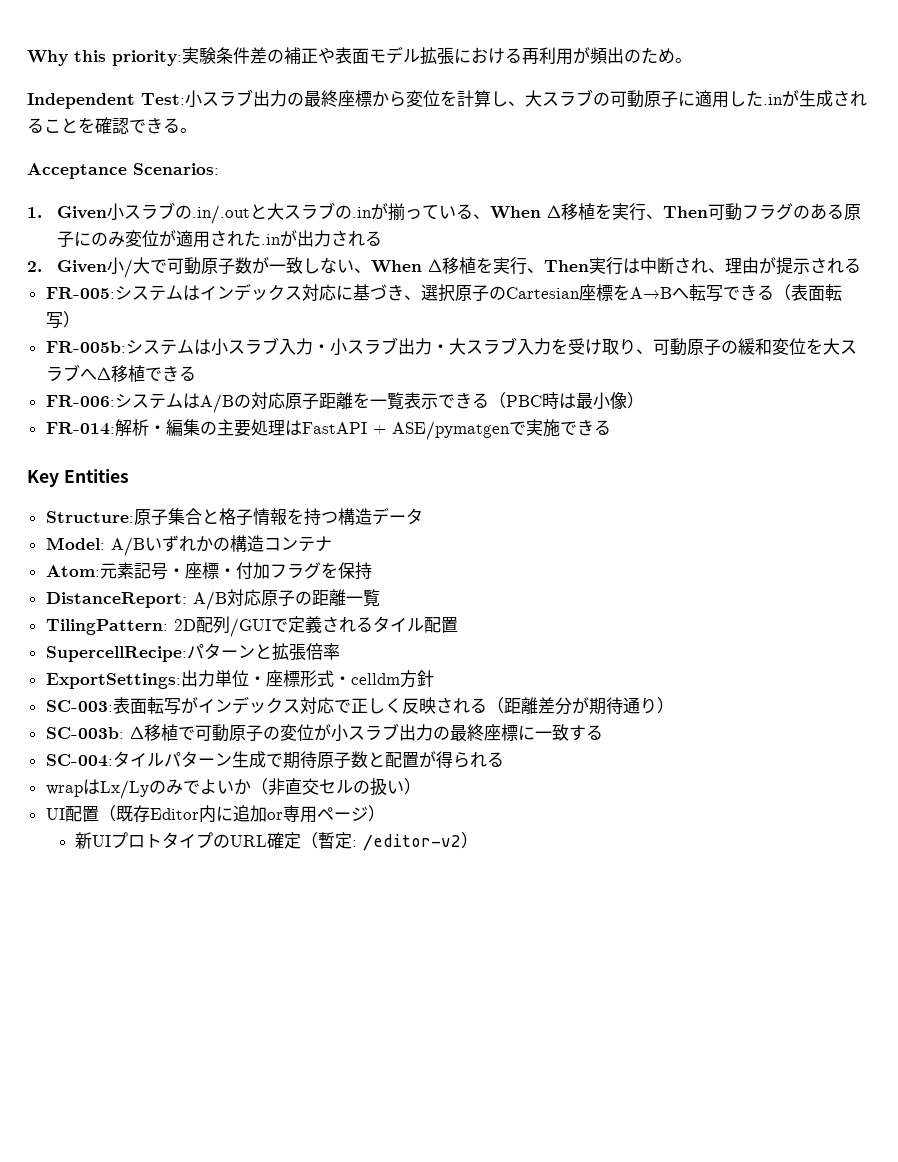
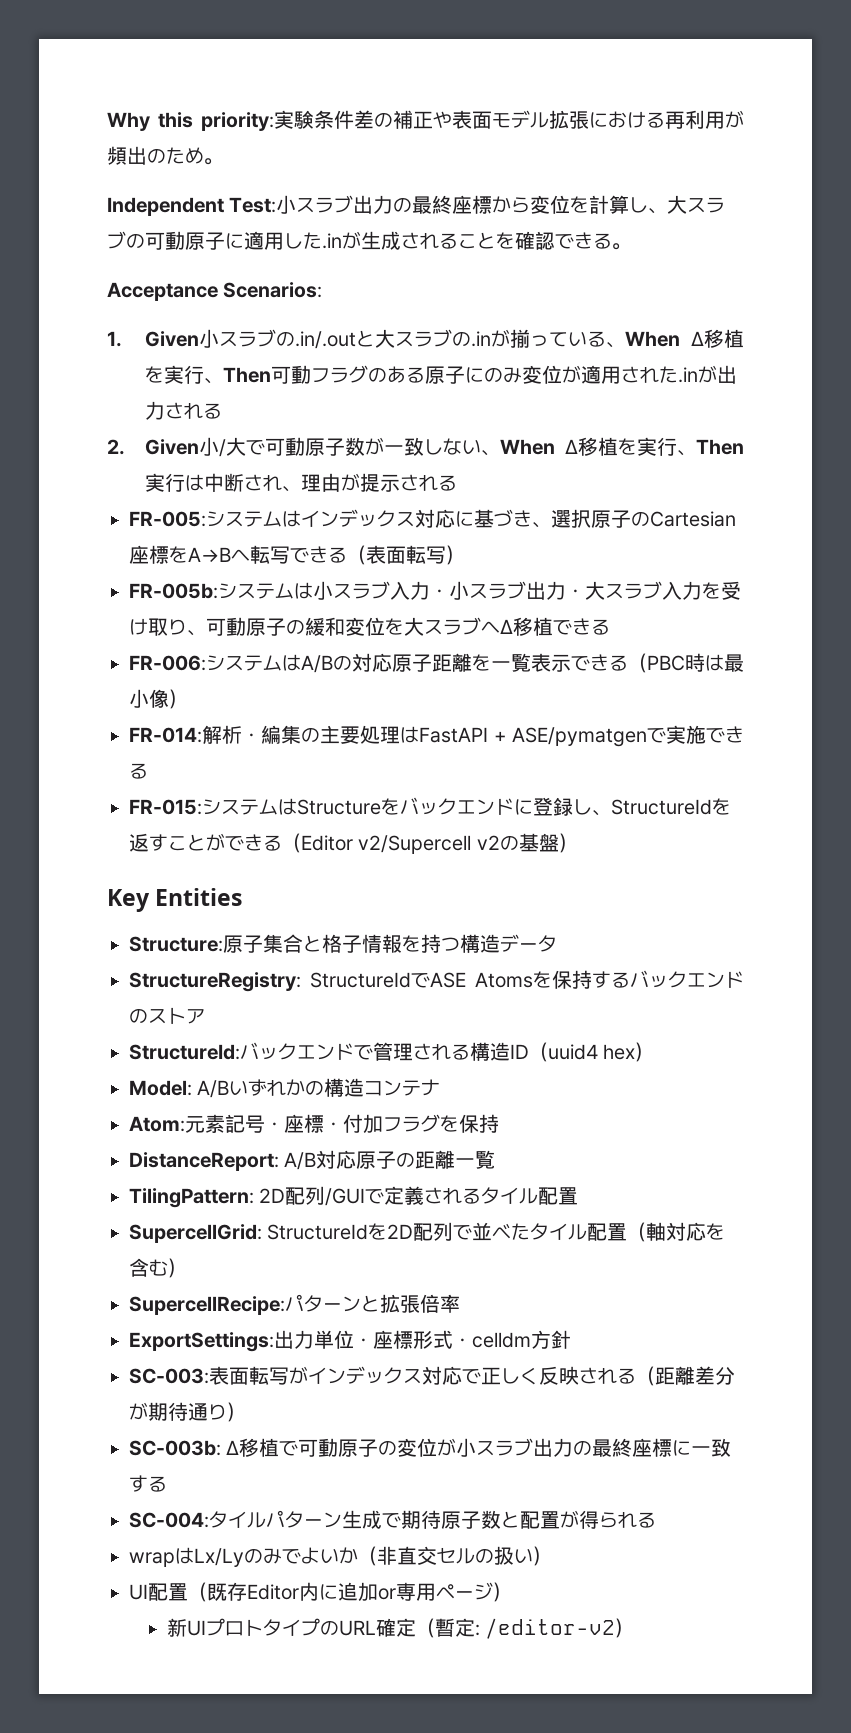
+ FR-015:システムはStructureをバックエンドに登録し、StructureIdを返すことができる（Editor v2/Supercell v2の基盤）
+ StructureRegistry: StructureIdでASE Atomsを保持するバックエンドのストア
+ StructureId:バックエンドで管理される構造ID（uuid4 hex）
+ SupercellGrid: StructureIdを2D配列で並べたタイル配置（軸対応を含む）

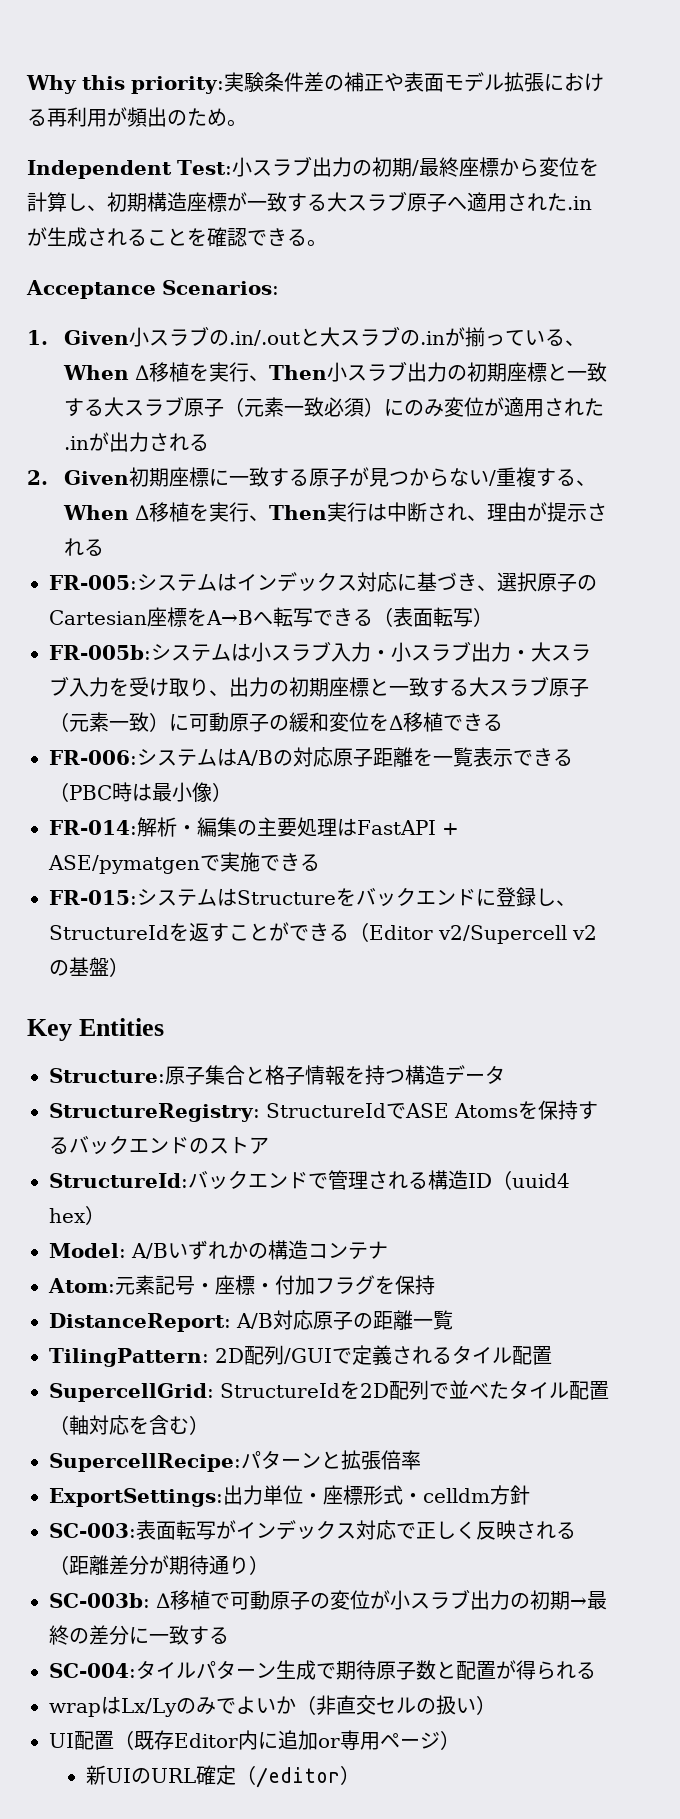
- Independent Test:小スラブ出力の最終座標から変位を計算し、大スラブの可動原子に適用した.inが生成されることを確認できる。
+ Independent Test:小スラブ出力の初期/最終座標から変位を計算し、初期構造座標が一致する大スラブ原子へ適用された.inが生成されることを確認できる。
- 1. Given小スラブの.in/.outと大スラブの.inが揃っている、When Δ移植を実行、Then可動フラグのある原子にのみ変位が適用された.inが出力される
+ 1. Given小スラブの.in/.outと大スラブの.inが揃っている、When Δ移植を実行、Then小スラブ出力の初期座標と一致する大スラブ原子（元素一致必須）にのみ変位が適用された.inが出力される
- 2. Given小/大で可動原子数が一致しない、When Δ移植を実行、Then実行は中断され、理由が提示される
+ 2. Given初期座標に一致する原子が見つからない/重複する、When Δ移植を実行、Then実行は中断され、理由が提示される
- FR-005b:システムは小スラブ入力・小スラブ出力・大スラブ入力を受け取り、可動原子の緩和変位を大スラブへΔ移植できる
+ FR-005b:システムは小スラブ入力・小スラブ出力・大スラブ入力を受け取り、出力の初期座標と一致する大スラブ原子（元素一致）に可動原子の緩和変位をΔ移植できる
- SC-003b: Δ移植で可動原子の変位が小スラブ出力の最終座標に一致する
+ SC-003b: Δ移植で可動原子の変位が小スラブ出力の初期→最終の差分に一致する
- 新UIプロトタイプのURL確定（暫定: /editor-v2）
+ 新UIのURL確定（/editor）

